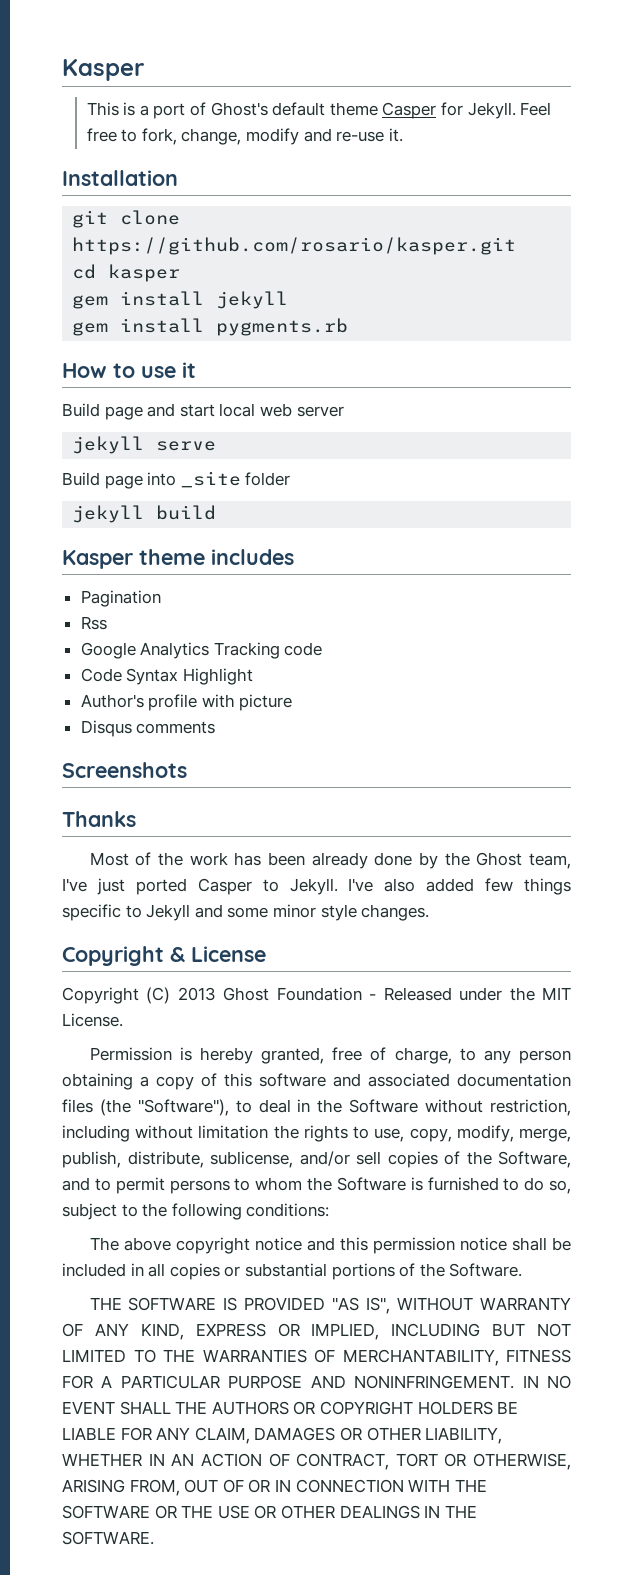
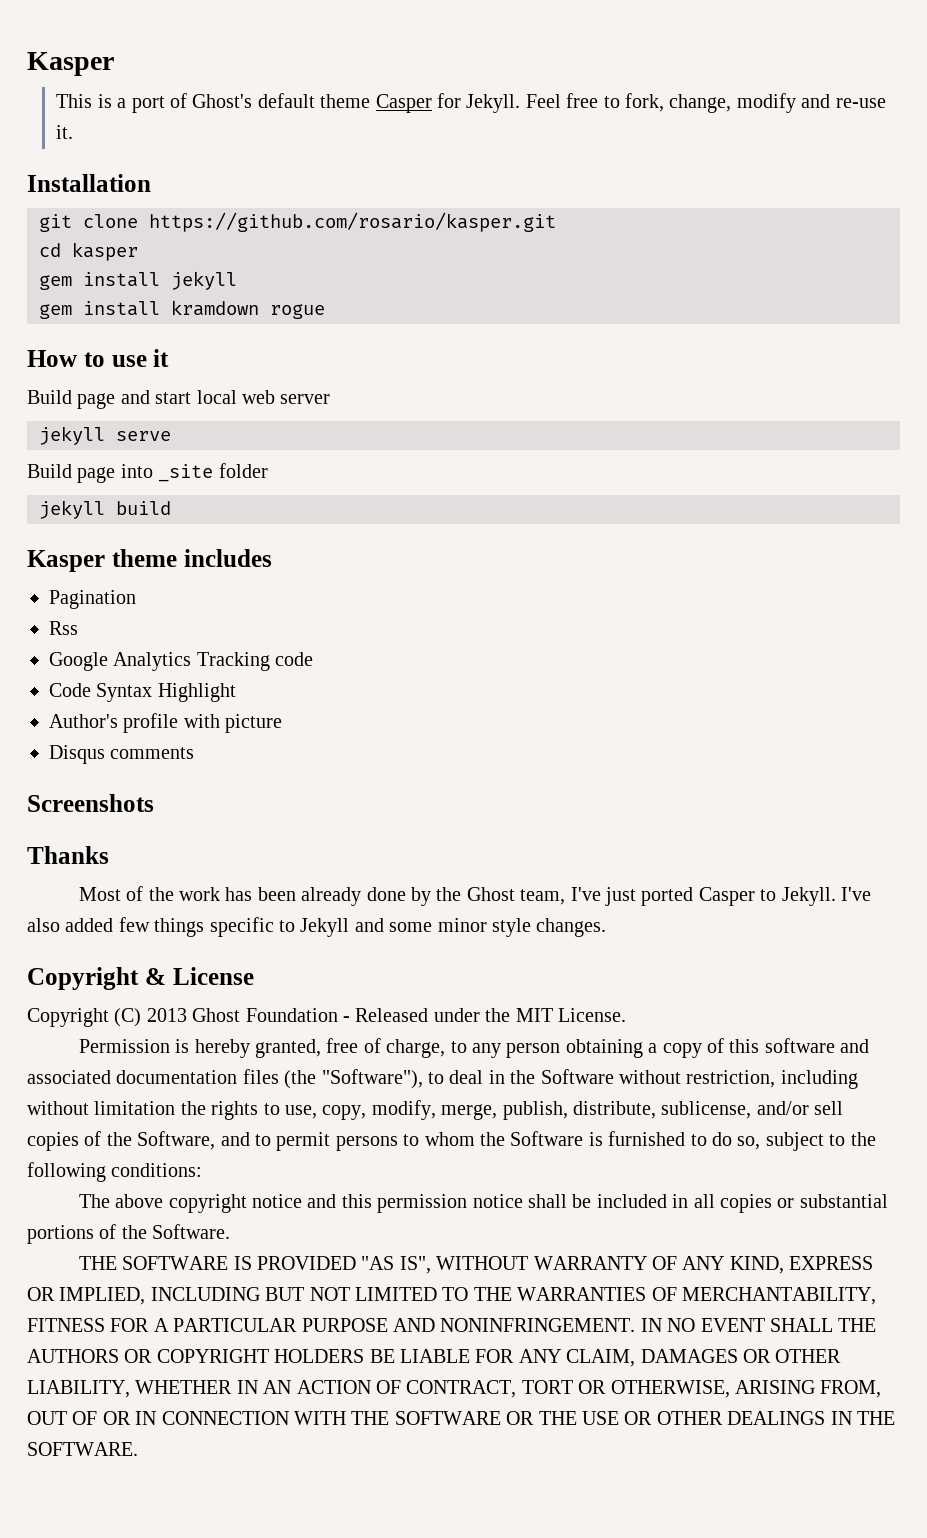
- gem install pygments.rb
+ gem install kramdown rogue

